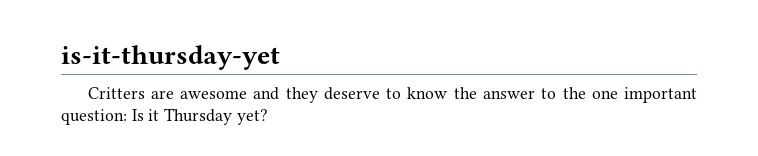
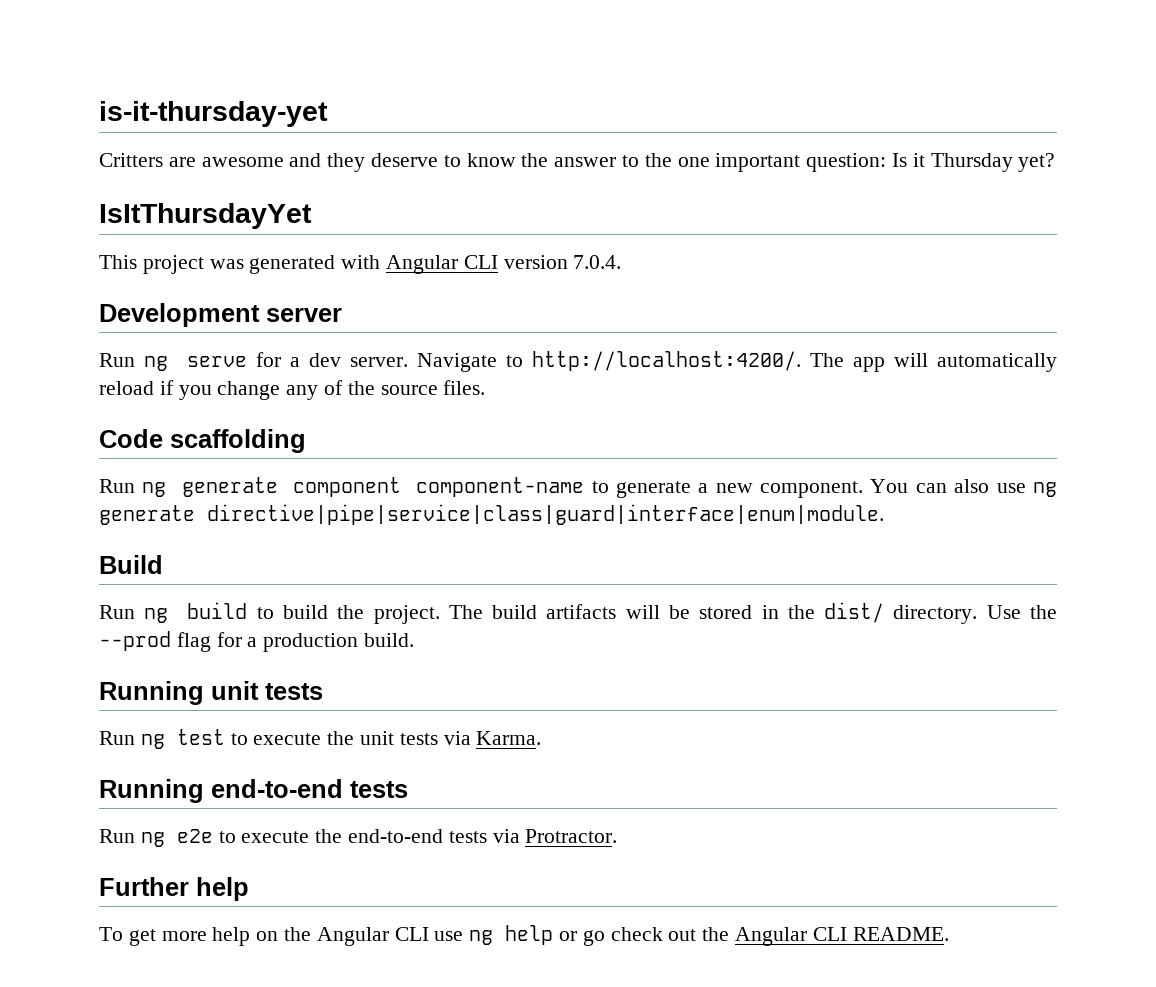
+ IsItThursdayYet
+ This project was generated with Angular CLI version 7.0.4.
+ Development server
+ Run ng serve for a dev server. Navigate to http://localhost:4200/. The app will automatically reload if you change any of the source files.
+ Code scaffolding
+ Run ng generate component component-name to generate a new component. You can also use ng generate directive|pipe|service|class|guard|interface|enum|module.
+ Build
+ Run ng build to build the project. The build artifacts will be stored in the dist/ directory. Use the --prod flag for a production build.
+ Running unit tests
+ Run ng test to execute the unit tests via Karma.
+ Running end-to-end tests
+ Run ng e2e to execute the end-to-end tests via Protractor.
+ Further help
+ To get more help on the Angular CLI use ng help or go check out the Angular CLI README.

